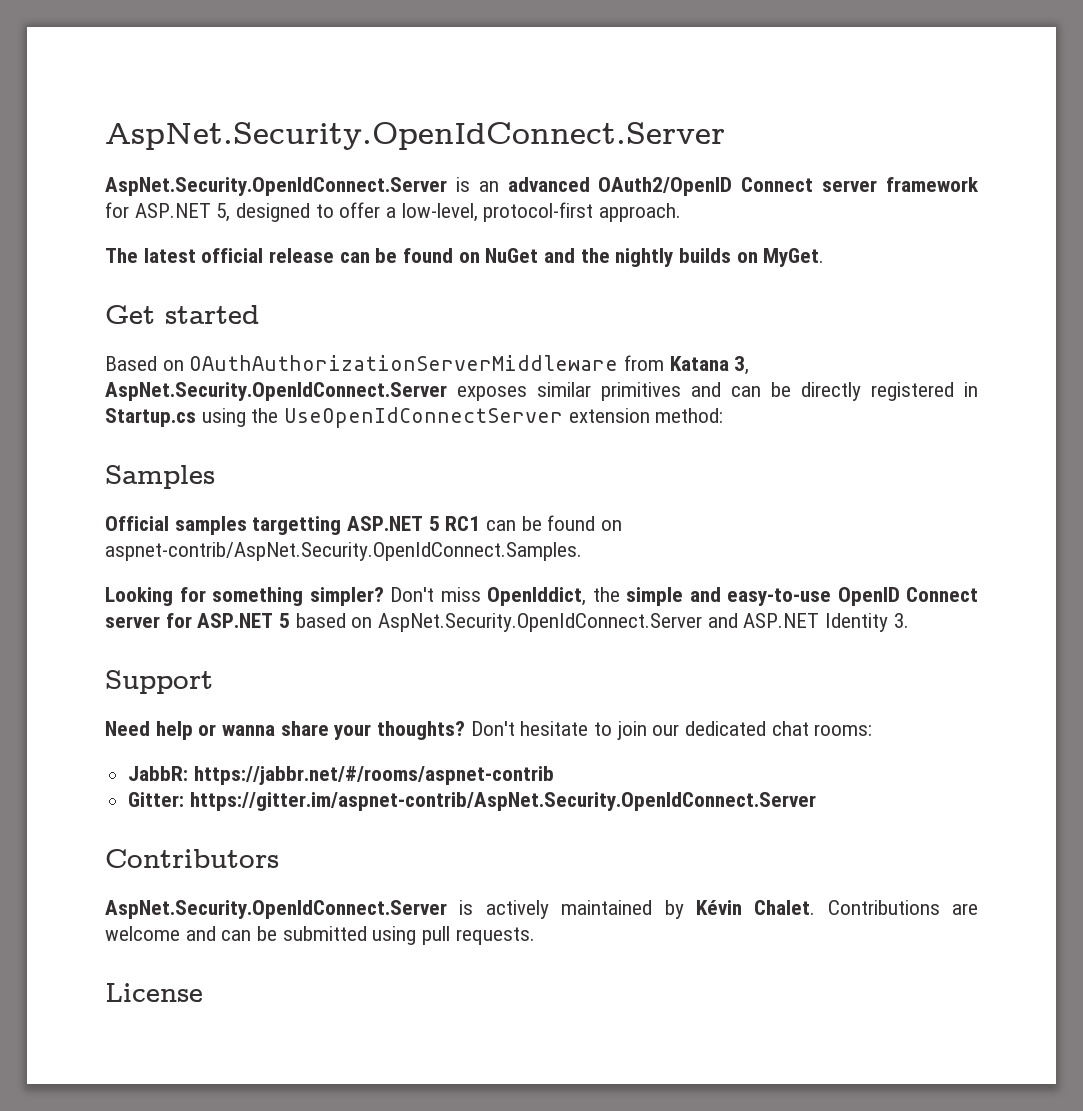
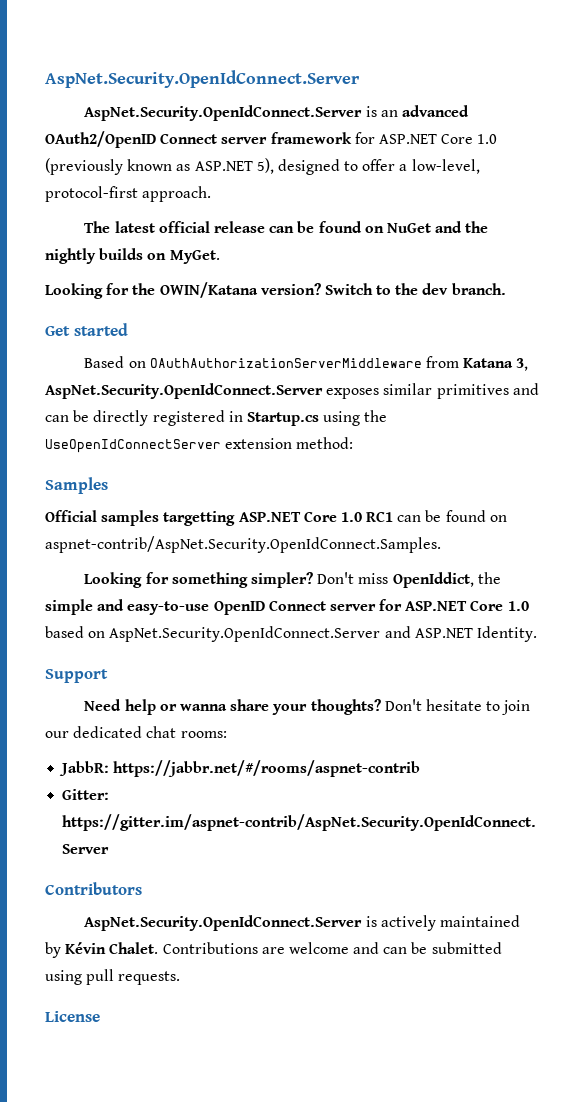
- AspNet.Security.OpenIdConnect.Server is an advanced OAuth2/OpenID Connect server framework for ASP.NET 5, designed to offer a low-level, protocol-first approach.
+ AspNet.Security.OpenIdConnect.Server is an advanced OAuth2/OpenID Connect server framework for ASP.NET Core 1.0 (previously known as ASP.NET 5), designed to offer a low-level, protocol-first approach.
+ Looking for the OWIN/Katana version? Switch to the dev branch.
- Official samples targetting ASP.NET 5 RC1 can be found on aspnet-contrib/AspNet.Security.OpenIdConnect.Samples.
+ Official samples targetting ASP.NET Core 1.0 RC1 can be found on aspnet-contrib/AspNet.Security.OpenIdConnect.Samples.
- Don't miss OpenIddict, the simple and easy-to-use OpenID Connect server for ASP.NET 5 based on AspNet.Security.OpenIdConnect.Server and ASP.NET Identity 3.
+ Don't miss OpenIddict, the simple and easy-to-use OpenID Connect server for ASP.NET Core 1.0 based on AspNet.Security.OpenIdConnect.Server and ASP.NET Identity.

